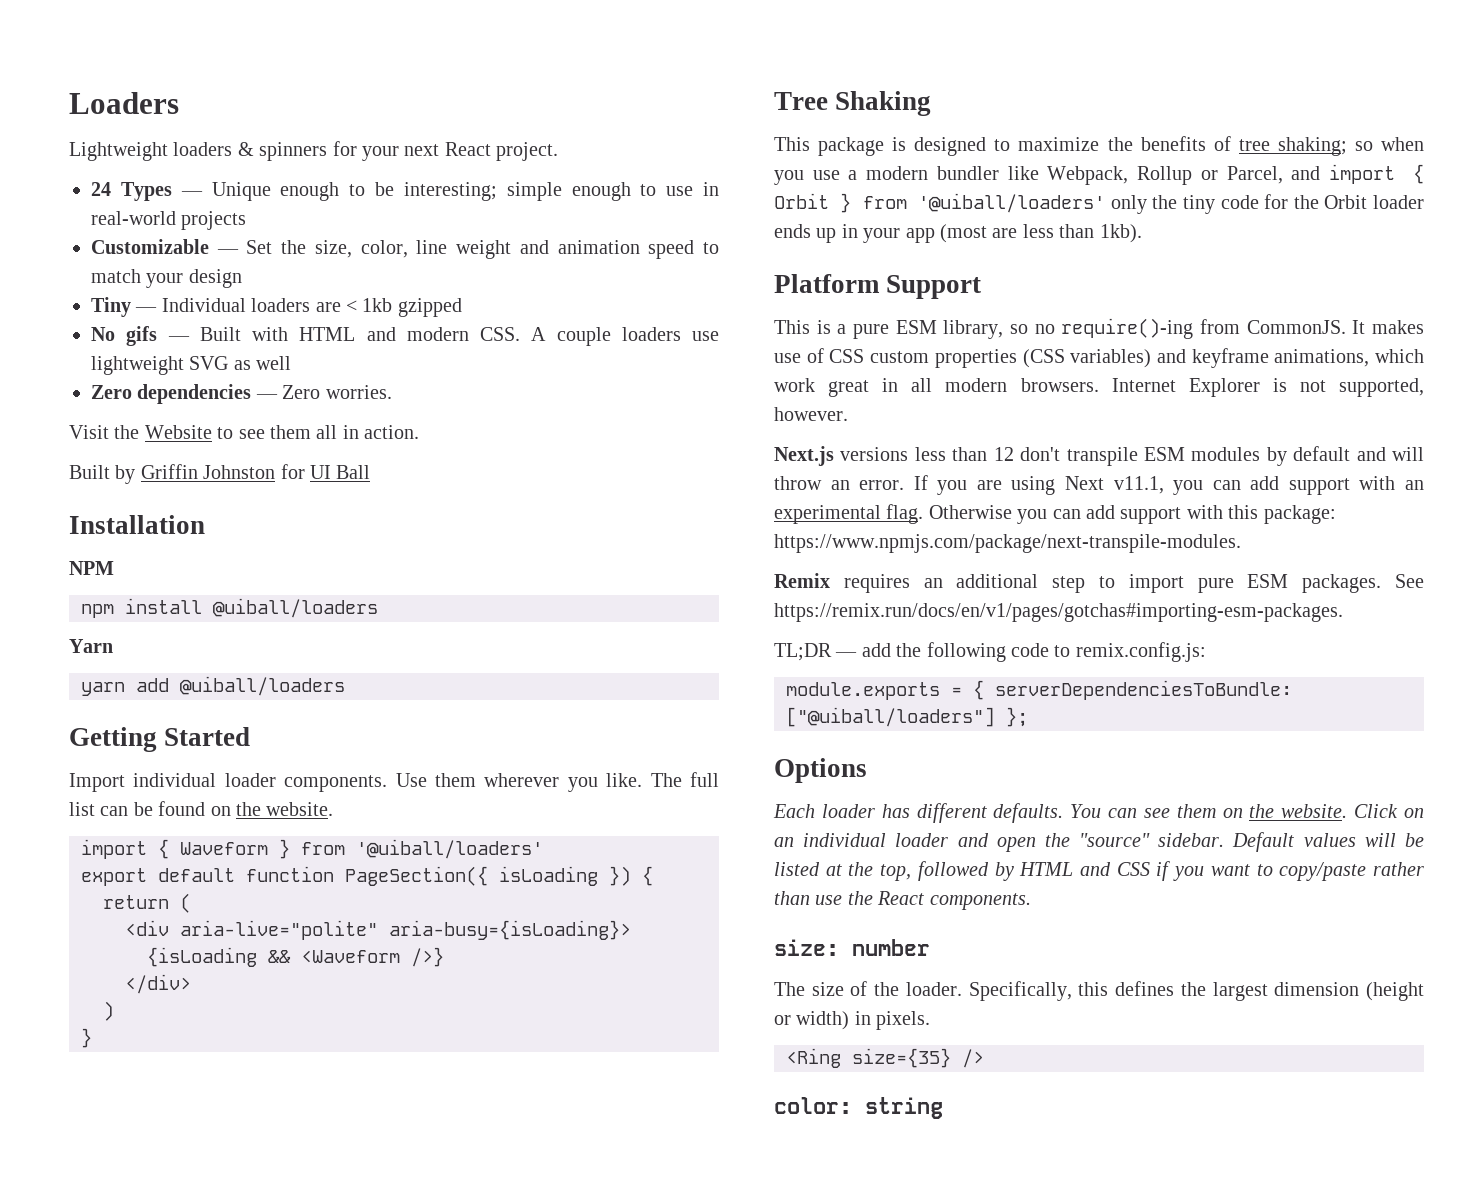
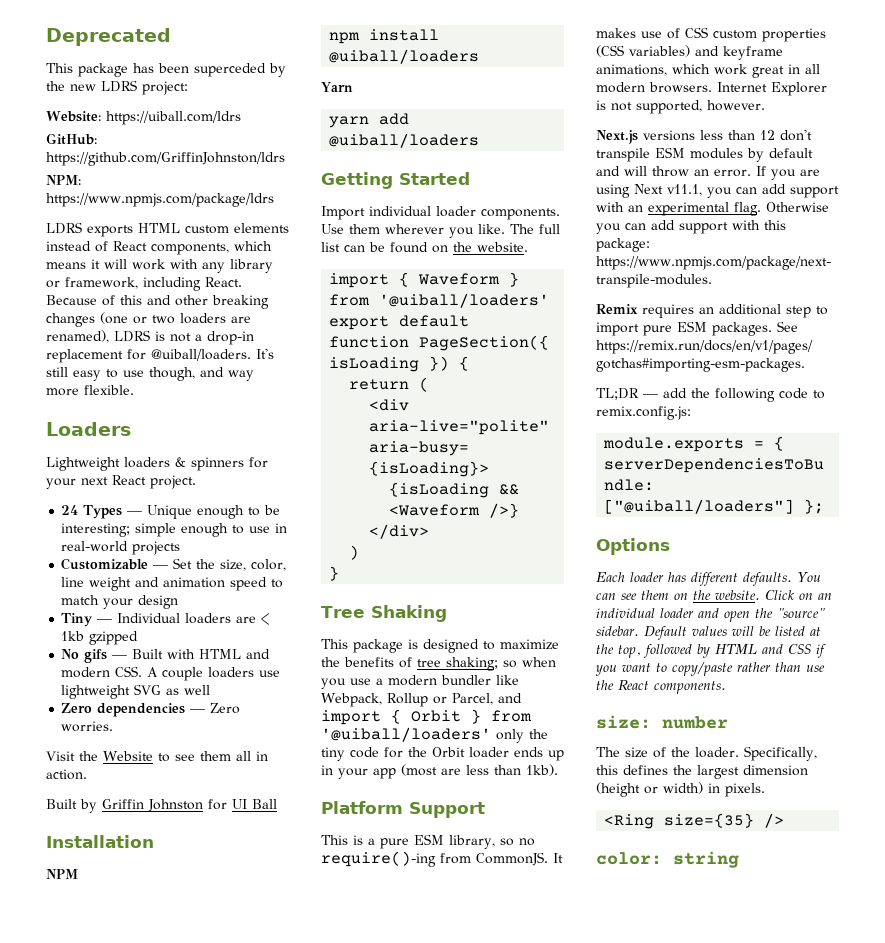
+ Deprecated
+ This package has been superceded by the new LDRS project:
+ Website: https://uiball.com/ldrs
+ GitHub: https://github.com/GriffinJohnston/ldrs
+ NPM: https://www.npmjs.com/package/ldrs
+ LDRS exports HTML custom elements instead of React components, which means it will work with any library or framework, including React. Because of this and other breaking changes (one or two loaders are renamed), LDRS is not a drop-in replacement for @uiball/loaders. It's still easy to use though, and way more flexible.

